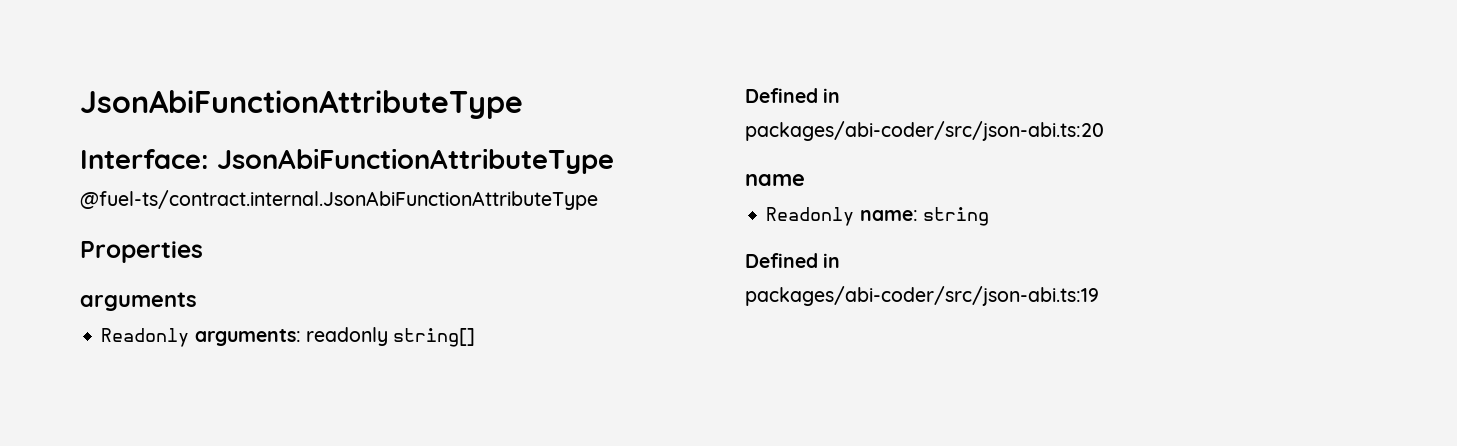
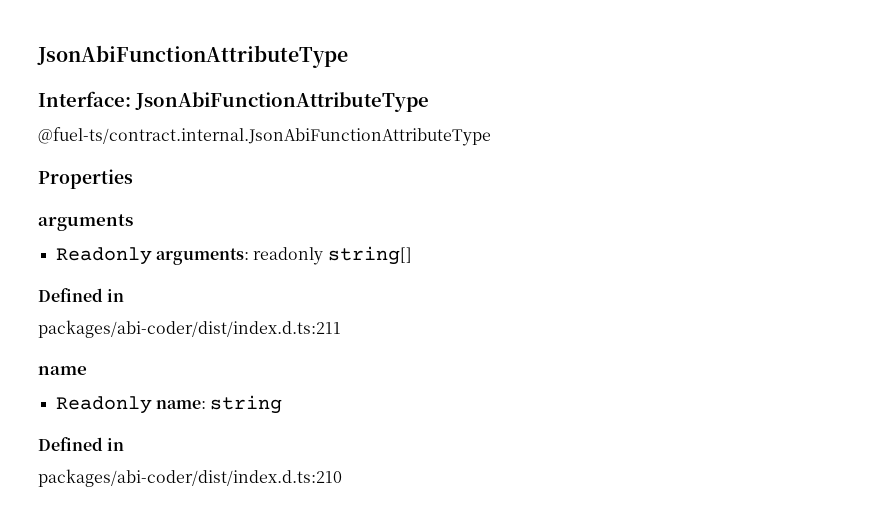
- packages/abi-coder/src/json-abi.ts:20
+ packages/abi-coder/dist/index.d.ts:211
- packages/abi-coder/src/json-abi.ts:19
+ packages/abi-coder/dist/index.d.ts:210

